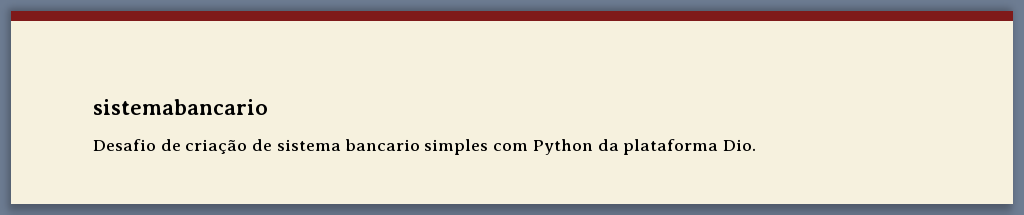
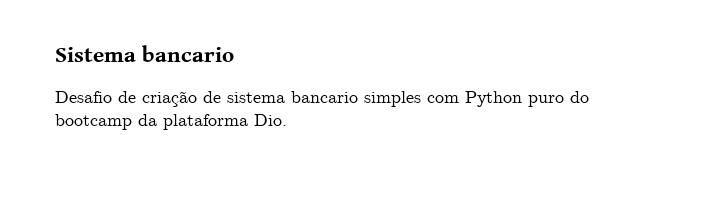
- sistemabancario
+ Sistema bancario
- Desafio de criação de sistema bancario simples com Python da plataforma Dio.
+ Desafio de criação de sistema bancario simples com Python puro do bootcamp da plataforma Dio.

